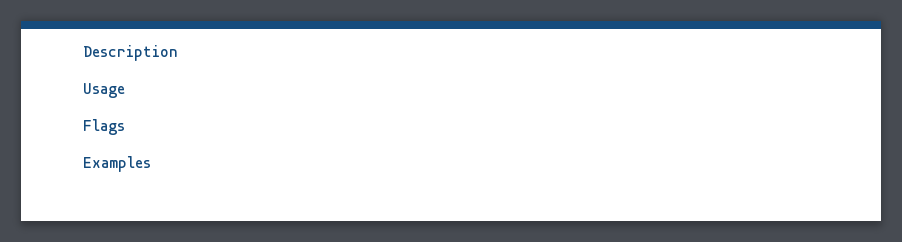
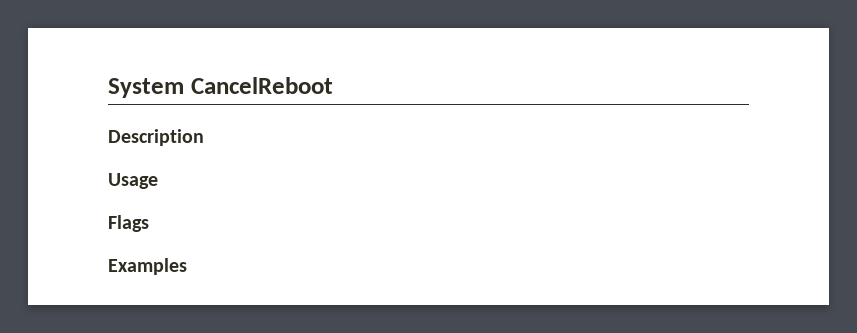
+ System CancelReboot

